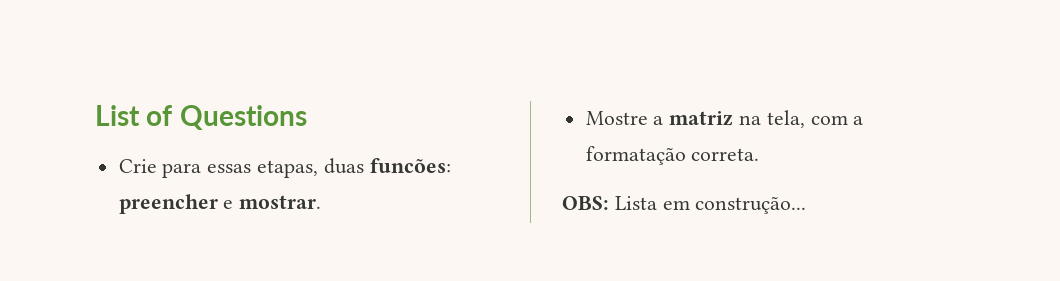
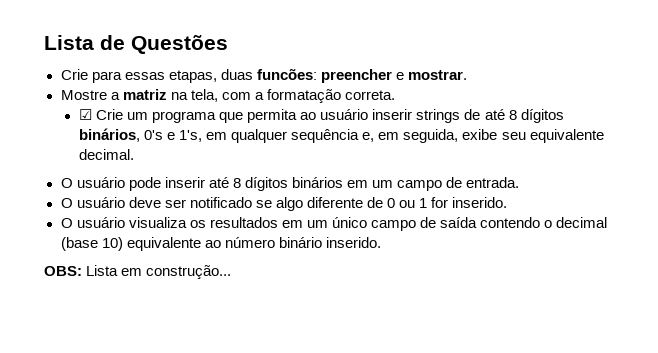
- List of Questions
+ Lista de Questões
+ ☑ Crie um programa que permita ao usuário inserir strings de até 8 dígitos binários, 0's e 1's, em qualquer sequência e, em seguida, exibe seu equivalente decimal.
+ O usuário pode inserir até 8 dígitos binários em um campo de entrada.
+ O usuário deve ser notificado se algo diferente de 0 ou 1 for inserido.
+ O usuário visualiza os resultados em um único campo de saída contendo o decimal (base 10) equivalente ao número binário inserido.

